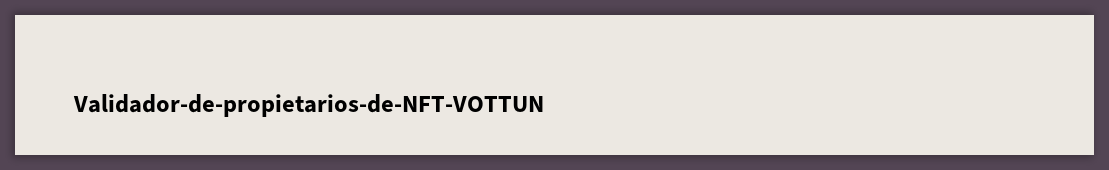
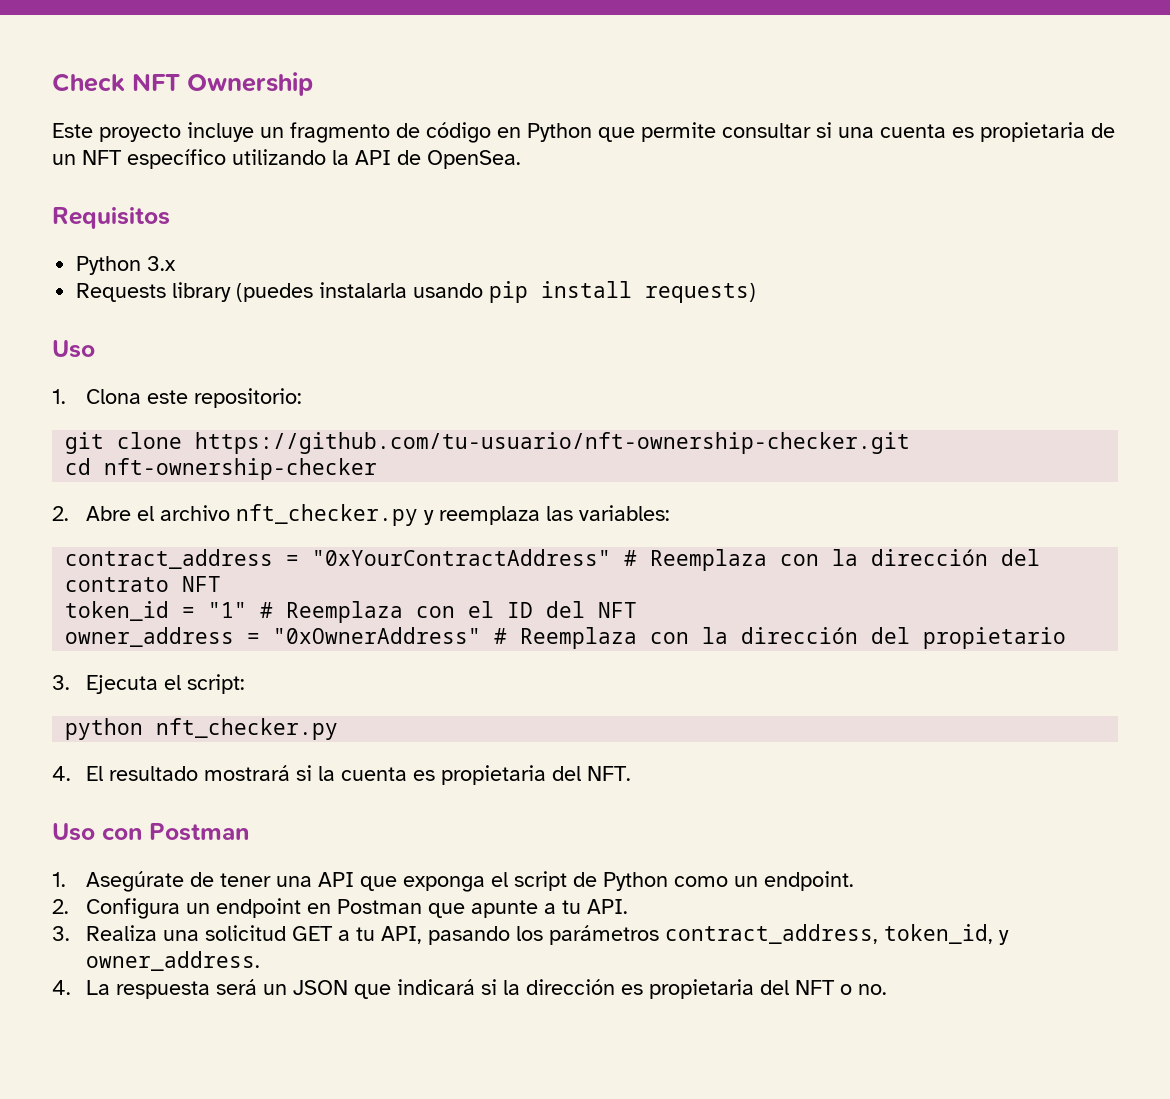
- Validador-de-propietarios-de-NFT-VOTTUN
+ Check NFT Ownership
+ Este proyecto incluye un fragmento de código en Python que permite consultar si una cuenta es propietaria de un NFT específico utilizando la API de OpenSea.
+ Requisitos
+ Python 3.x
+ Requests library (puedes instalarla usando pip install requests)
+ Uso
+ 1. Clona este repositorio:
+ git clone https://github.com/tu-usuario/nft-ownership-checker.git
+ cd nft-ownership-checker
+ 2. Abre el archivo nft_checker.py y reemplaza las variables:
+ contract_address = "0xYourContractAddress" # Reemplaza con la dirección del contrato NFT
+ token_id = "1" # Reemplaza con el ID del NFT
+ owner_address = "0xOwnerAddress" # Reemplaza con la dirección del propietario
+ 3. Ejecuta el script:
+ python nft_checker.py
+ 4. El resultado mostrará si la cuenta es propietaria del NFT.
+ Uso con Postman
+ 1. Asegúrate de tener una API que exponga el script de Python como un endpoint.
+ 2. Configura un endpoint en Postman que apunte a tu API.
+ 3. Realiza una solicitud GET a tu API, pasando los parámetros contract_address, token_id, y owner_address.
+ 4. La respuesta será un JSON que indicará si la dirección es propietaria del NFT o no.

